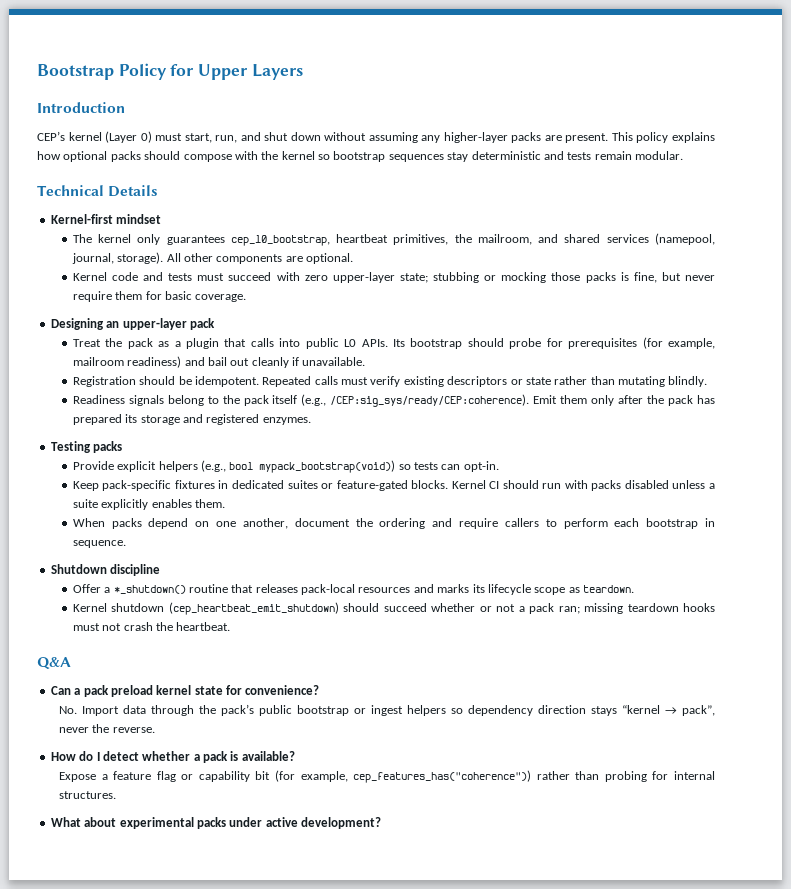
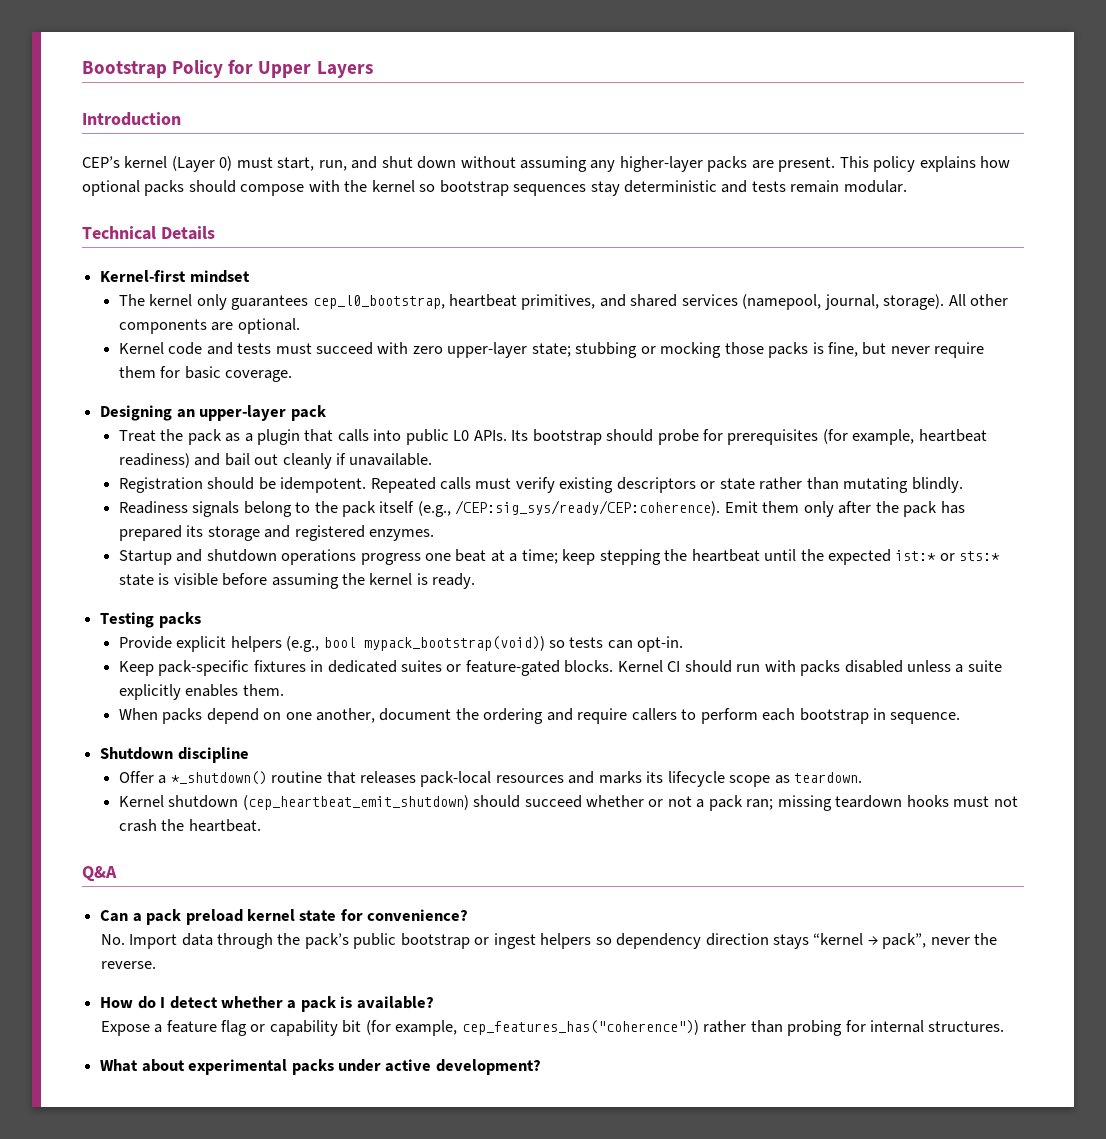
- The kernel only guarantees cep_l0_bootstrap, heartbeat primitives, the mailroom, and shared services (namepool, journal, storage).
+ The kernel only guarantees cep_l0_bootstrap, heartbeat primitives, and shared services (namepool, journal, storage).
- Its bootstrap should probe for prerequisites (for example, mailroom readiness) and bail out cleanly if unavailable.
+ Its bootstrap should probe for prerequisites (for example, heartbeat readiness) and bail out cleanly if unavailable.
+ Startup and shutdown operations progress one beat at a time; keep stepping the heartbeat until the expected ist:* or sts:* state is visible before assuming the kernel is ready.

